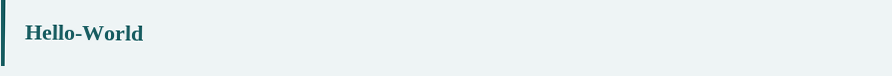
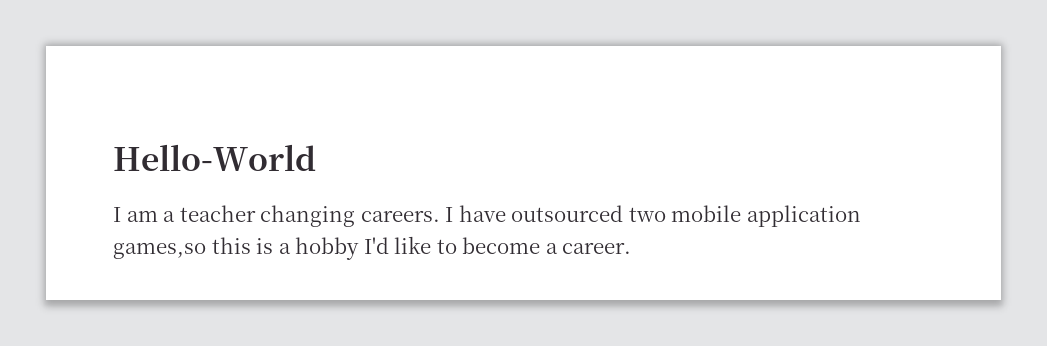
+ I am a teacher changing careers. I have outsourced two mobile application games,so this is a hobby I'd like to become a career.

